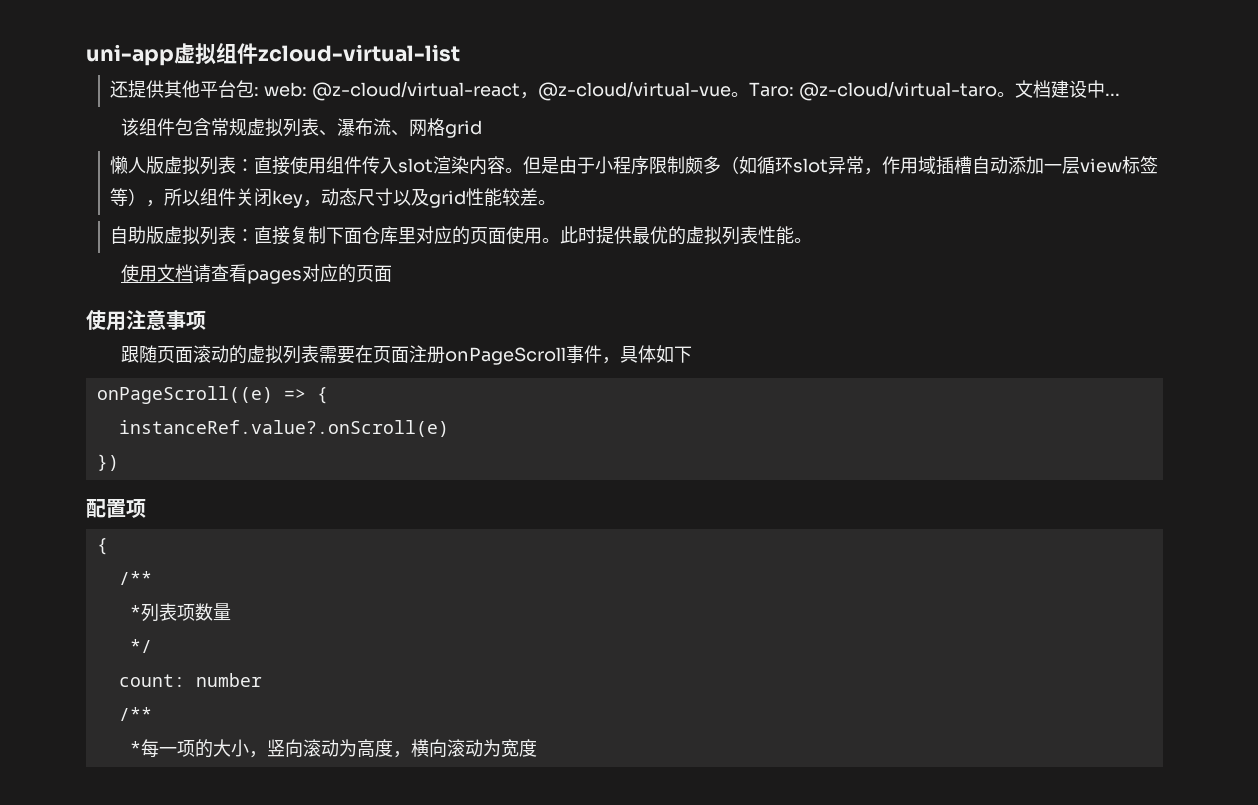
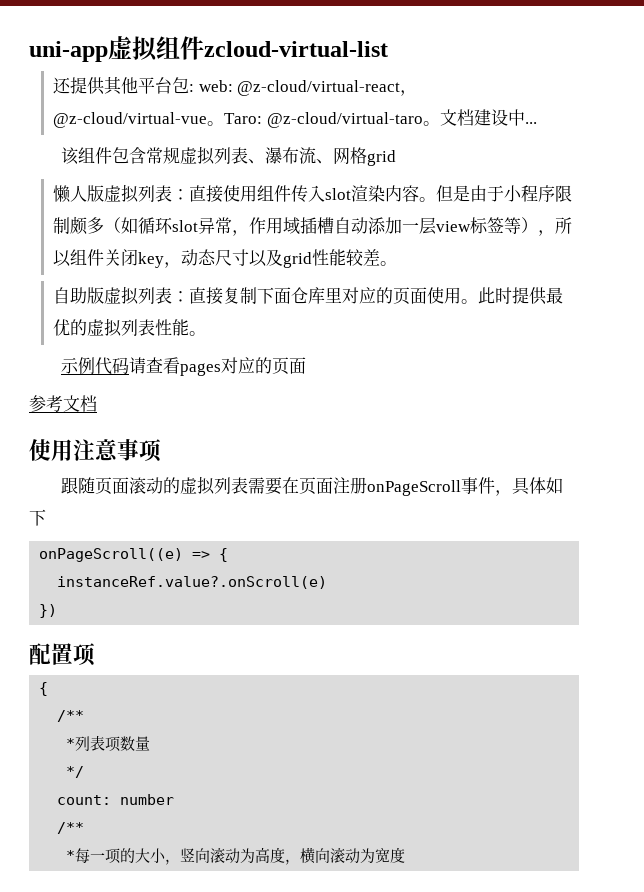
- 使用文档请查看pages对应的页面
+ 示例代码请查看pages对应的页面
+ 参考文档

